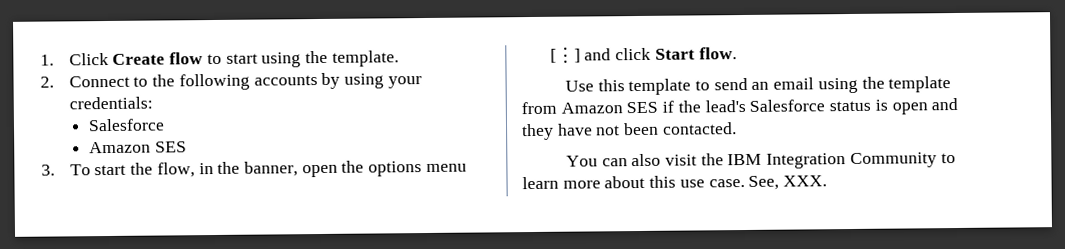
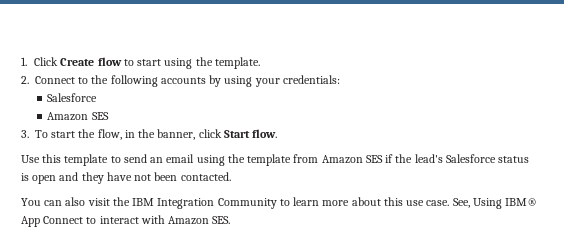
- 3. To start the flow, in the banner, open the options menu [⋮] and click Start flow.
+ 3. To start the flow, in the banner, click Start flow.
- See, XXX.
+ See, Using IBM® App Connect to interact with Amazon SES.

